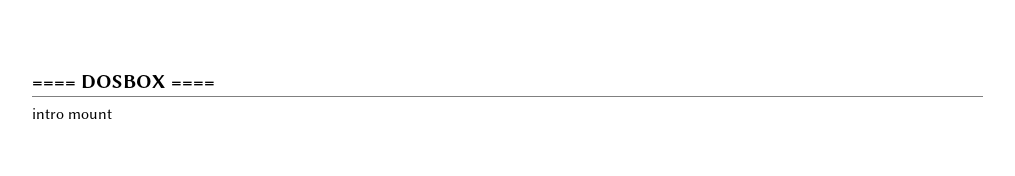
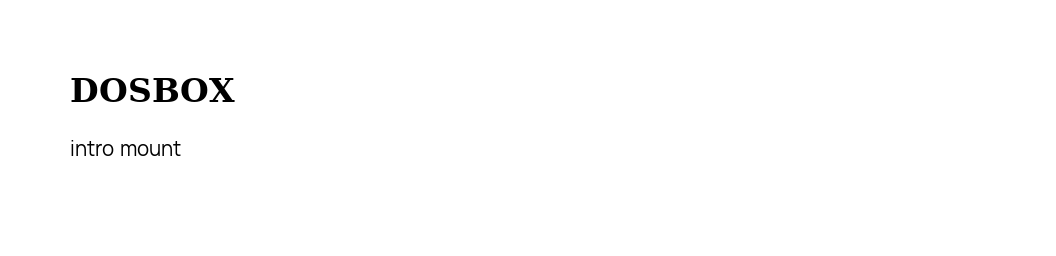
- ==== DOSBOX ====
+ DOSBOX

